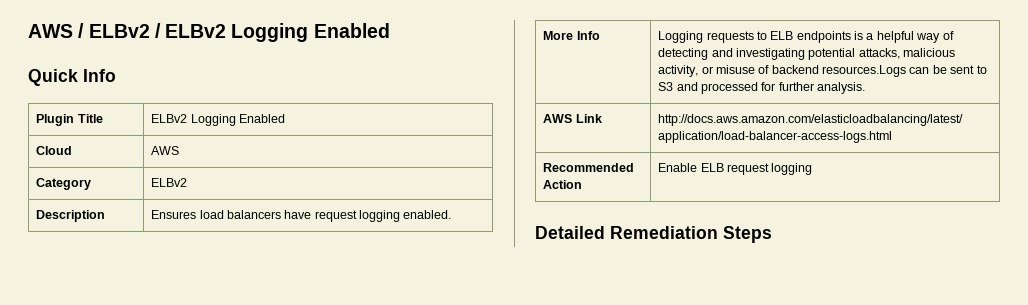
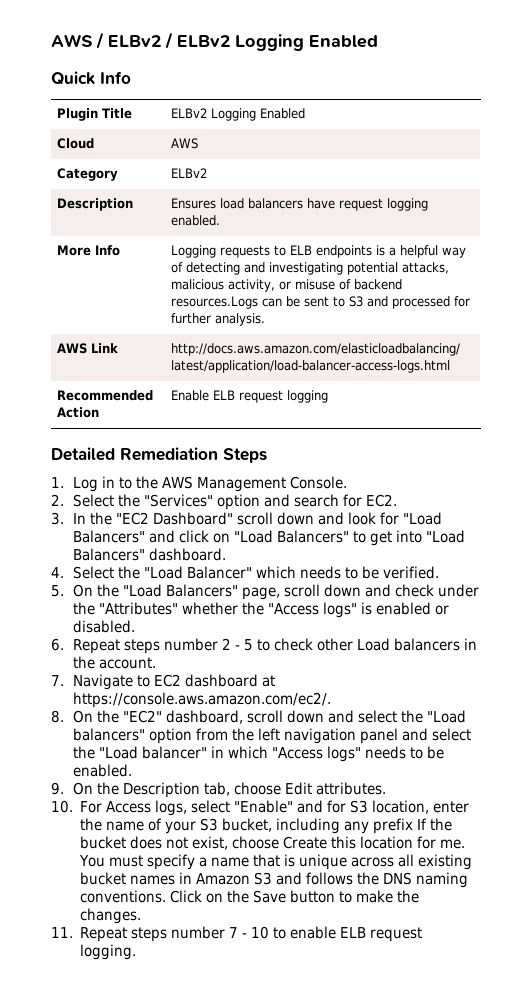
+ 1. Log in to the AWS Management Console.
+ 2. Select the "Services" option and search for EC2.
+ 3. In the "EC2 Dashboard" scroll down and look for "Load Balancers" and click on "Load Balancers" to get into "Load Balancers" dashboard.
+ 4. Select the "Load Balancer" which needs to be verified.
+ 5. On the "Load Balancers" page, scroll down and check under the "Attributes" whether the "Access logs" is enabled or disabled.
+ 6. Repeat steps number 2 - 5 to check other Load balancers in the account.
+ 7. Navigate to EC2 dashboard at https://console.aws.amazon.com/ec2/.
+ 8. On the "EC2" dashboard, scroll down and select the "Load balancers" option from the left navigation panel and select the "Load balancer" in which "Access logs" needs to be enabled.
+ 9. On the Description tab, choose Edit attributes.
+ 10. For Access logs, select "Enable" and for S3 location, enter the name of your S3 bucket, including any prefix If the bucket does not exist, choose Create this location for me. You must specify a name that is unique across all existing bucket names in Amazon S3 and follows the DNS naming conventions. Click on the Save button to make the changes.
+ 11. Repeat steps number 7 - 10 to enable ELB request logging.

